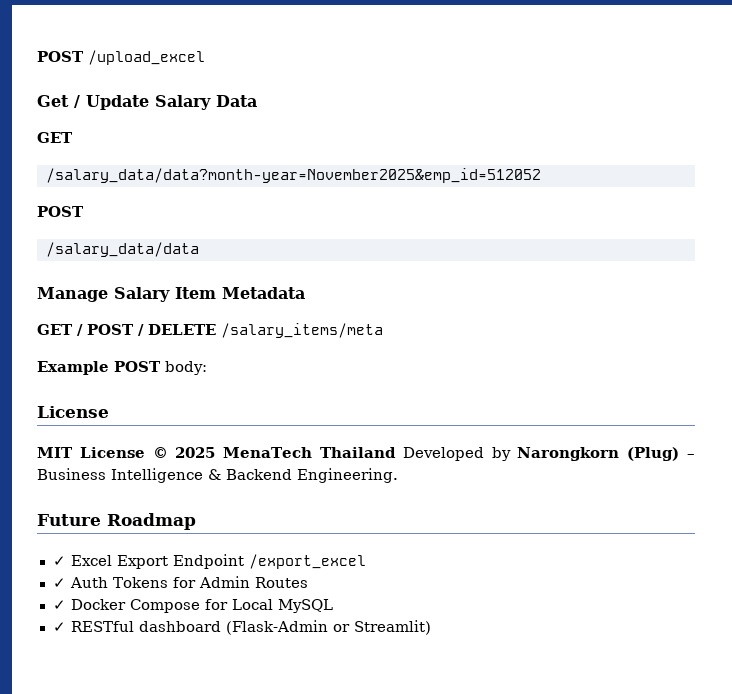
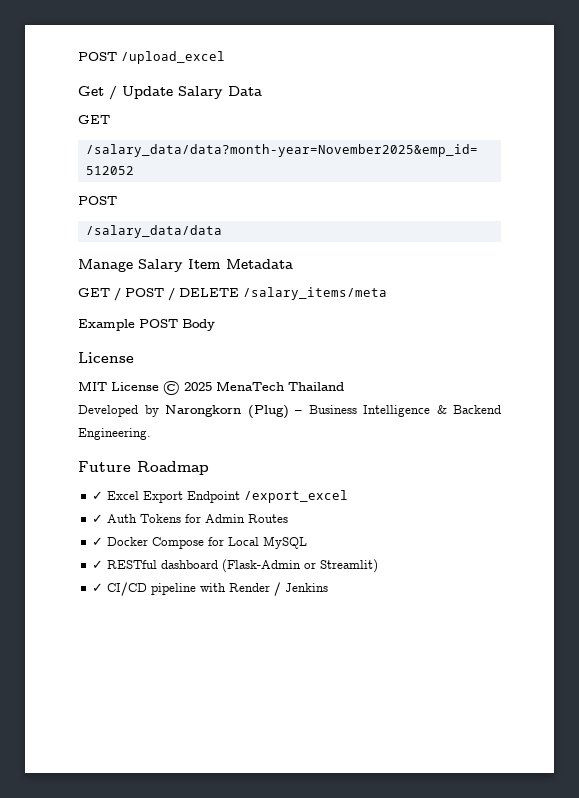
- Example POST body:
+ Example POST Body
- MIT License © 2025 MenaTech Thailand Developed by Narongkorn (Plug) – Business Intelligence & Backend Engineering.
+ MIT License © 2025 MenaTech Thailand
+ Developed by Narongkorn (Plug) – Business Intelligence & Backend Engineering.
+ ✓ CI/CD pipeline with Render / Jenkins

